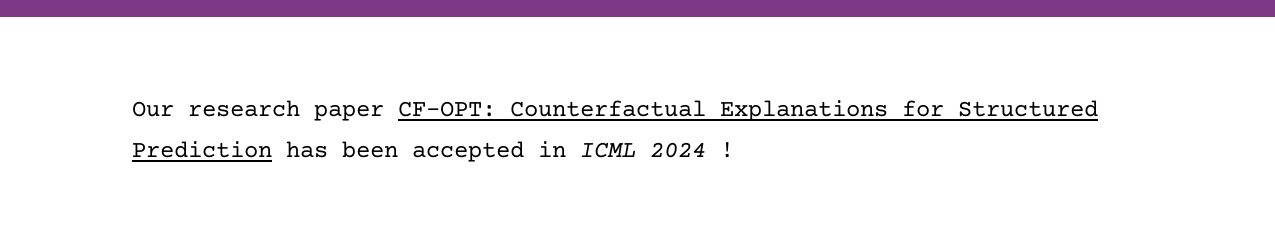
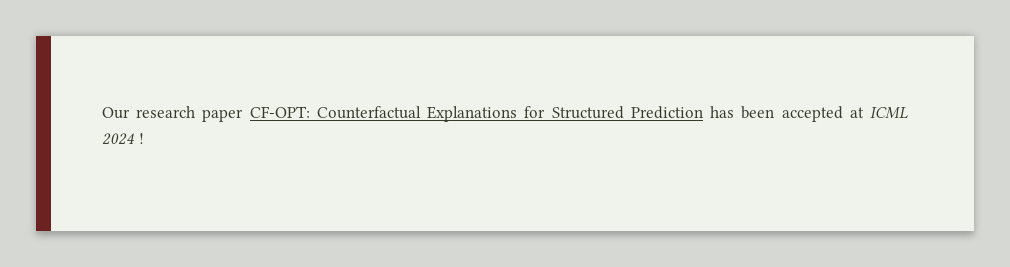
- Our research paper CF-OPT: Counterfactual Explanations for Structured Prediction has been accepted in ICML 2024 !
+ Our research paper CF-OPT: Counterfactual Explanations for Structured Prediction has been accepted at ICML 2024 !

